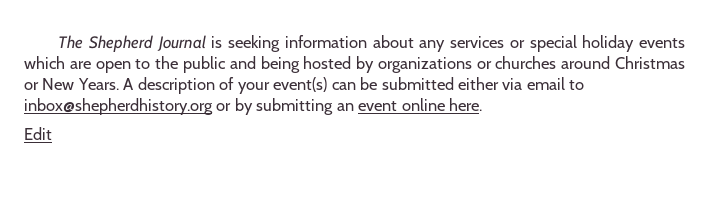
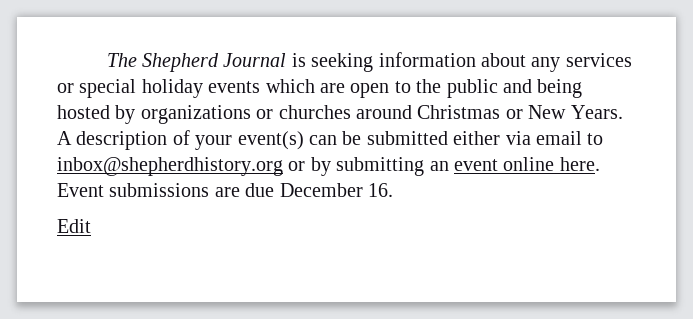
+ Event submissions are due December 16.

